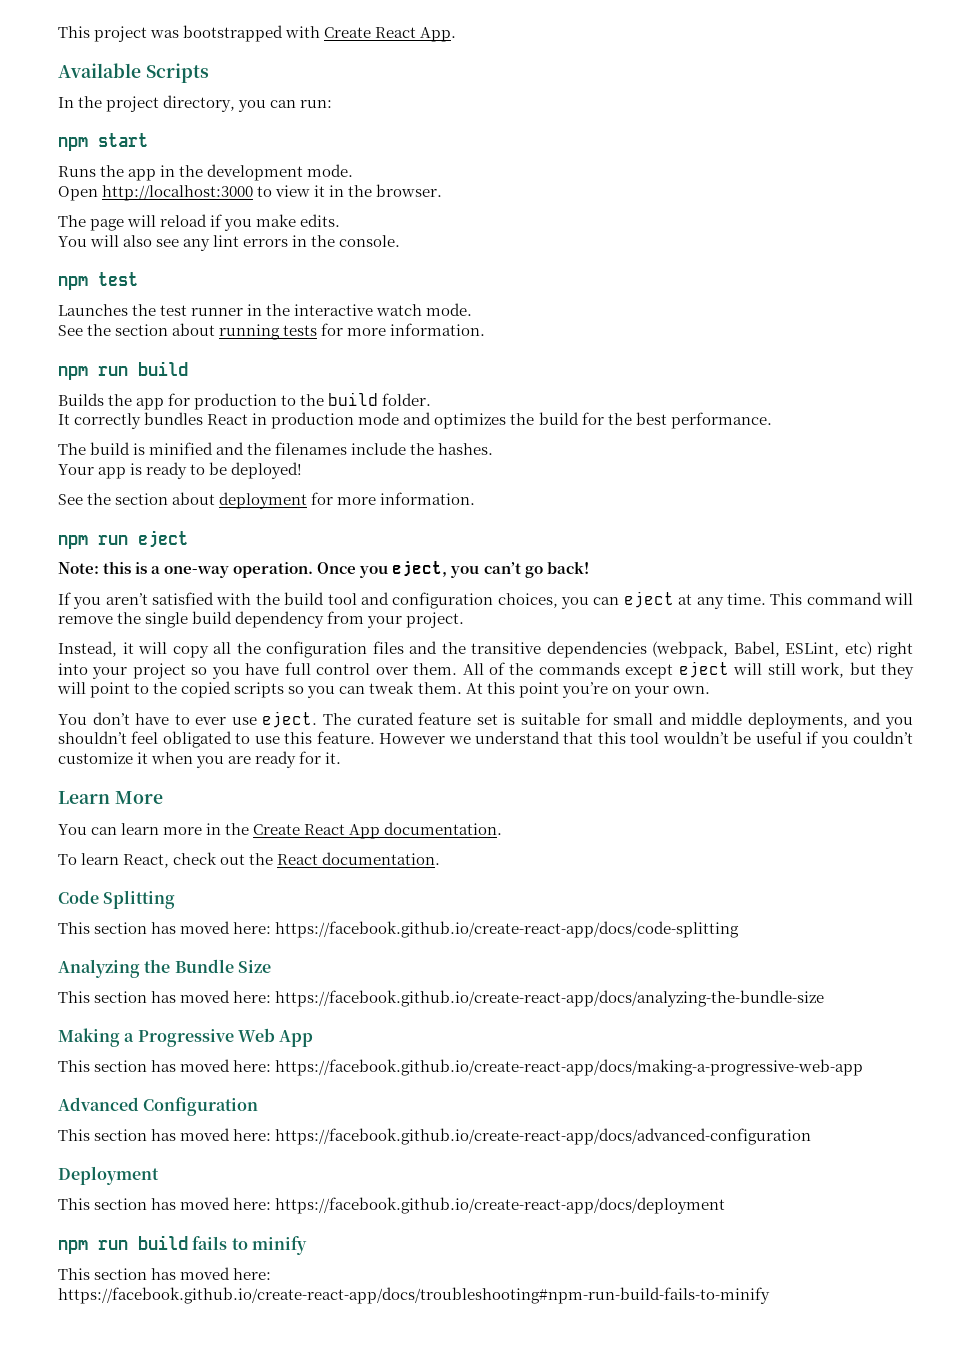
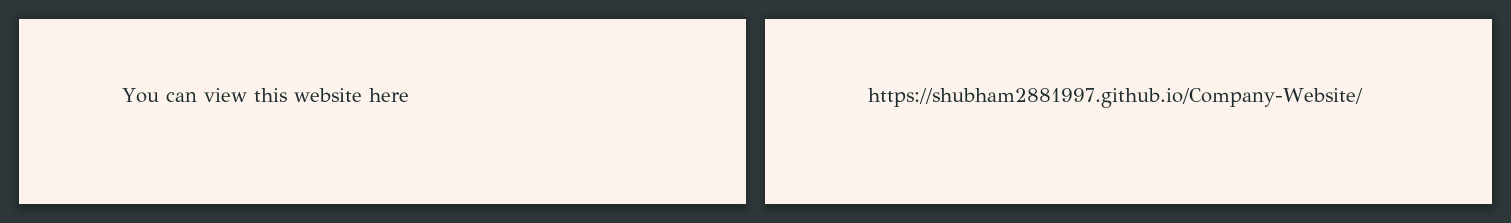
- This project was bootstrapped with Create React App.
- Available Scripts
- In the project directory, you can run:
- npm start
- Runs the app in the development mode.
- Open http://localhost:3000 to view it in the browser.
- The page will reload if you make edits.
- You will also see any lint errors in the console.
- npm test
- Launches the test runner in the interactive watch mode.
- See the section about running tests for more information.
- npm run build
- Builds the app for production to the build folder.
- It correctly bundles React in production mode and optimizes the build for the best performance.
- The build is minified and the filenames include the hashes.
- Your app is ready to be deployed!
- See the section about deployment for more information.
- npm run eject
- Note: this is a one-way operation. Once you eject, you can’t go back!
- If you aren’t satisfied with the build tool and configuration choices, you can eject at any time. This command will remove the single build dependency from your project.
- Instead, it will copy all the configuration files and the transitive dependencies (webpack, Babel, ESLint, etc) right into your project so you have full control over them. All of the commands except eject will still work, but they will point to the copied scripts so you can tweak them. At this point you’re on your own.
- You don’t have to ever use eject. The curated feature set is suitable for small and middle deployments, and you shouldn’t feel obligated to use this feature. However we understand that this tool wouldn’t be useful if you couldn’t customize it when you are ready for it.
- Learn More
- You can learn more in the Create React App documentation.
- To learn React, check out the React documentation.
- Code Splitting
- This section has moved here: https://facebook.github.io/create-react-app/docs/code-splitting
- Analyzing the Bundle Size
- This section has moved here: https://facebook.github.io/create-react-app/docs/analyzing-the-bundle-size
- Making a Progressive Web App
- This section has moved here: https://facebook.github.io/create-react-app/docs/making-a-progressive-web-app
- Advanced Configuration
- This section has moved here: https://facebook.github.io/create-react-app/docs/advanced-configuration
- Deployment
- This section has moved here: https://facebook.github.io/create-react-app/docs/deployment
- npm run build fails to minify
- This section has moved here: https://facebook.github.io/create-react-app/docs/troubleshooting#npm-run-build-fails-to-minify
+ You can view this website here https://shubham2881997.github.io/Company-Website/

